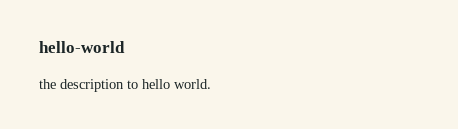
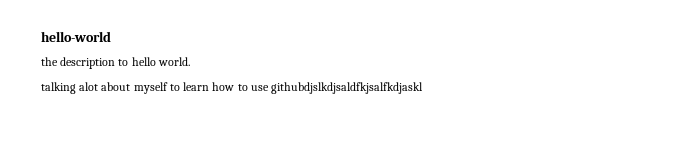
+ talking alot about myself to learn how to use githubdjslkdjsaldfkjsalfkdjaskl

